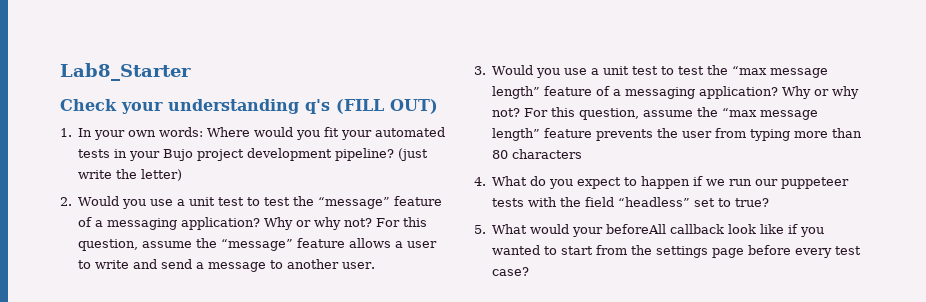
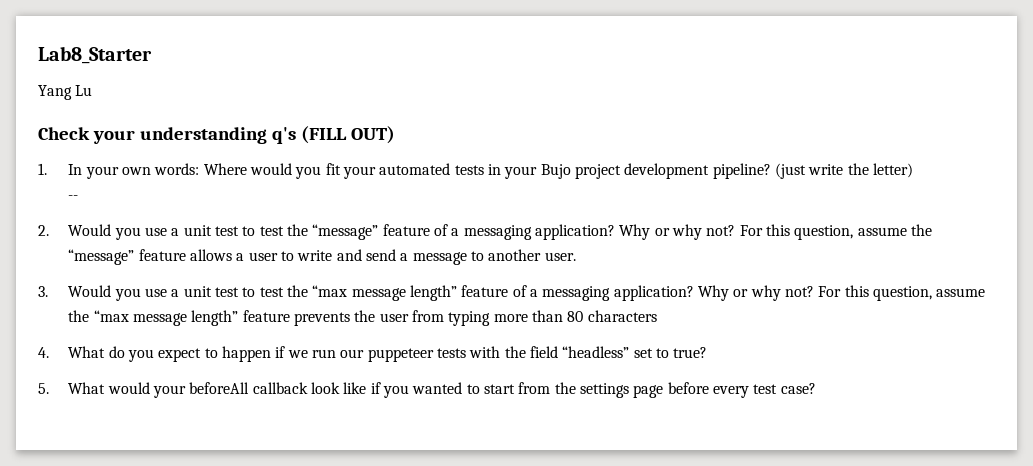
+ Yang Lu
+ --

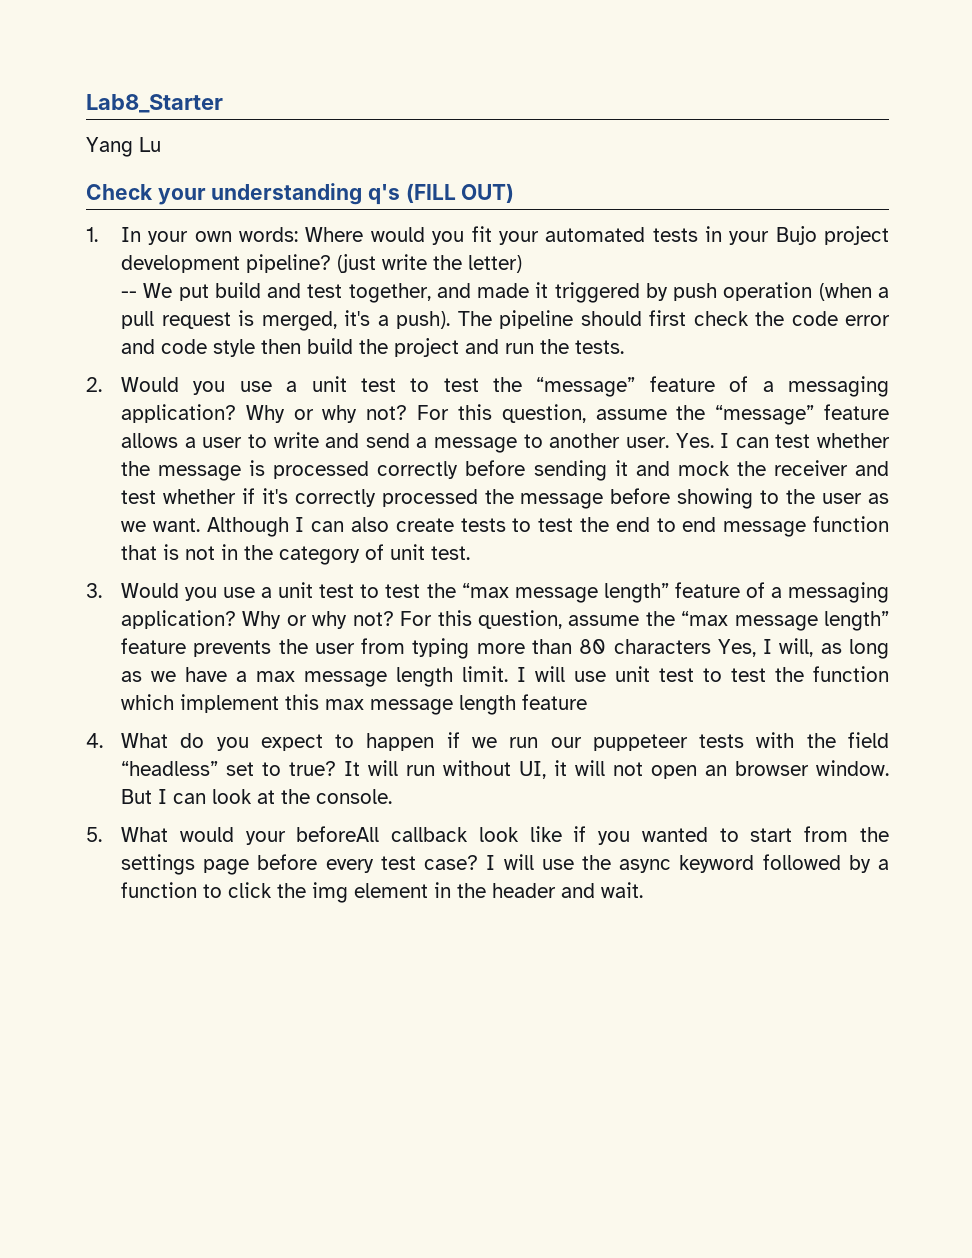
- --
+ -- We put build and test together, and made it triggered by push operation (when a pull request is merged, it's a push). The pipeline should first check the code error and code style then build the project and run the tests.
+ Yes. I can test whether the message is processed correctly before sending it and mock the receiver and test whether if it's correctly processed the message before showing to the user as we want. Although I can also create tests to test the end to end message function that is not in the category of unit test.
- For this question, assume the “max message length” feature prevents the user from typing more than 80 characters
+ For this question, assume the “max message length” feature prevents the user from typing more than 80 characters Yes, I will, as long as we have a max message length limit. I will use unit test to test the function which implement this max message length feature
+ It will run without UI, it will not open an browser window. But I can look at the console.
+ I will use the async keyword followed by a function to click the img element in the header and wait.

